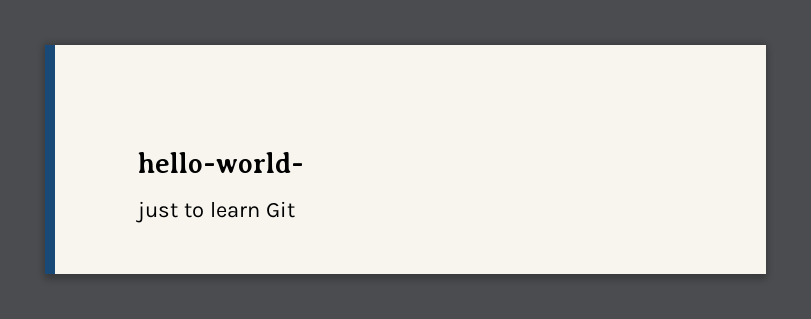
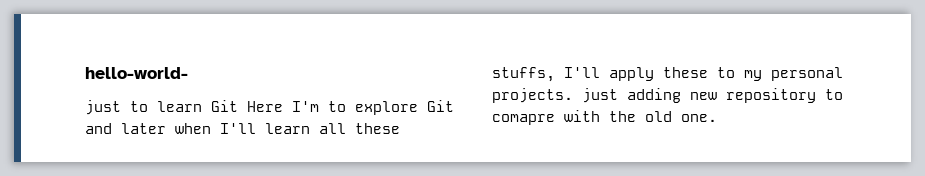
- just to learn Git
+ just to learn Git Here I'm to explore Git and later when I'll learn all these stuffs, I'll apply these to my personal projects. just adding new repository to comapre with the old one.

